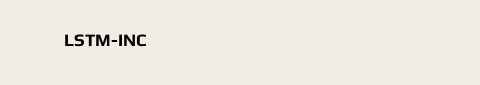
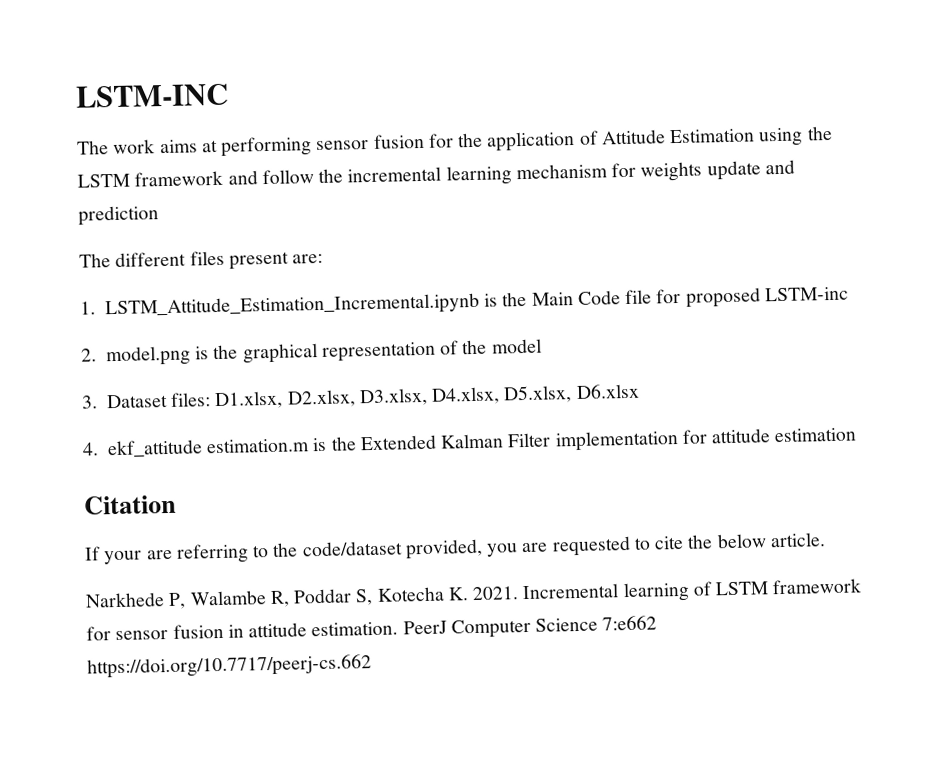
+ The work aims at performing sensor fusion for the application of Attitude Estimation using the LSTM framework and follow the incremental learning mechanism for weights update and prediction
+ The different files present are:
+ 1. LSTM_Attitude_Estimation_Incremental.ipynb is the Main Code file for proposed LSTM-inc
+ 2. model.png is the graphical representation of the model
+ 3. Dataset files: D1.xlsx, D2.xlsx, D3.xlsx, D4.xlsx, D5.xlsx, D6.xlsx
+ 4. ekf_attitude estimation.m is the Extended Kalman Filter implementation for attitude estimation
+ Citation
+ If your are referring to the code/dataset provided, you are requested to cite the below article.
+ Narkhede P, Walambe R, Poddar S, Kotecha K. 2021. Incremental learning of LSTM framework for sensor fusion in attitude estimation. PeerJ Computer Science 7:e662 https://doi.org/10.7717/peerj-cs.662

